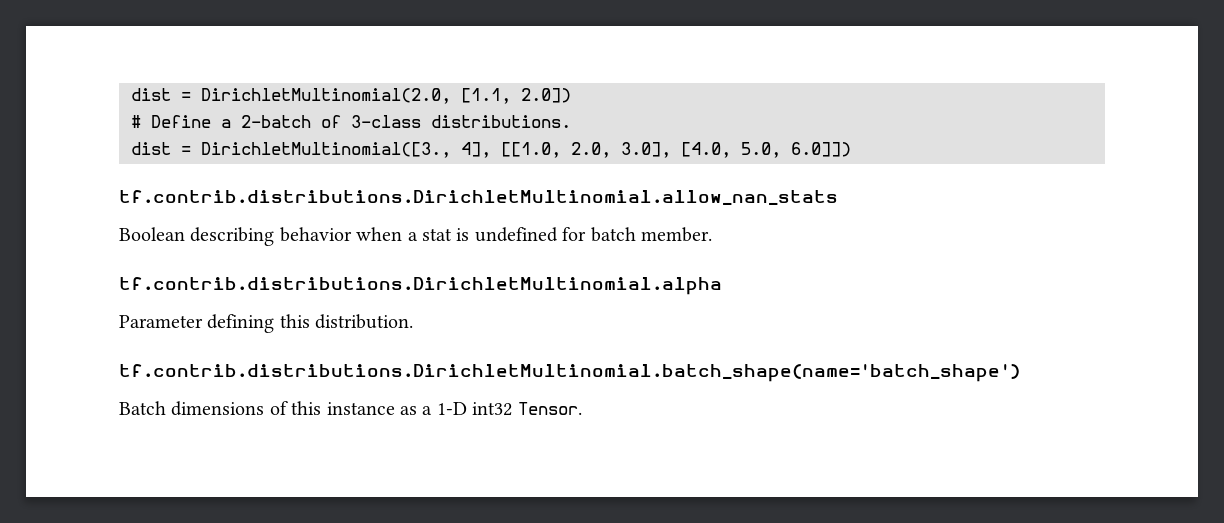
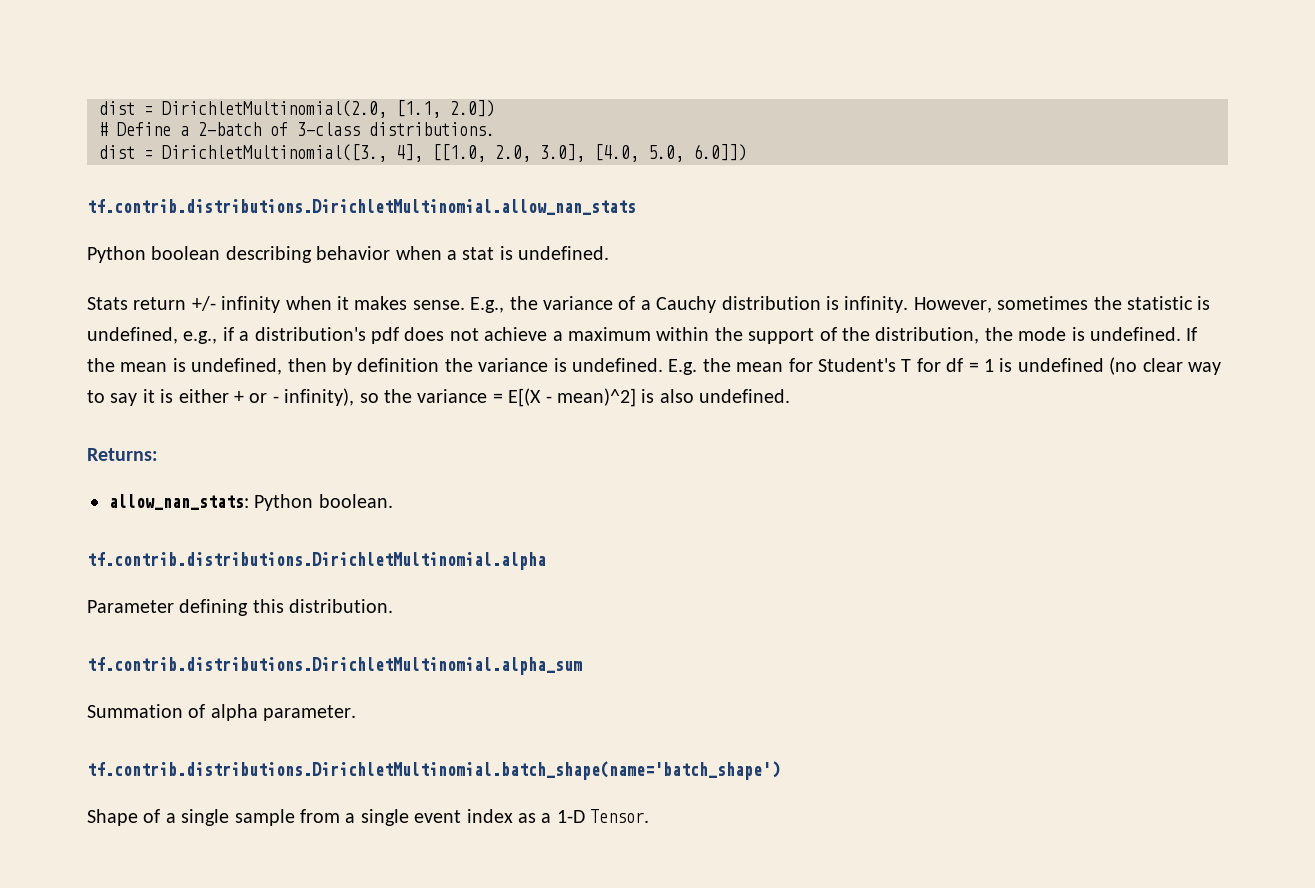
- Boolean describing behavior when a stat is undefined for batch member.
+ Python boolean describing behavior when a stat is undefined.
+ Stats return +/- infinity when it makes sense. E.g., the variance of a Cauchy distribution is infinity. However, sometimes the statistic is undefined, e.g., if a distribution's pdf does not achieve a maximum within the support of the distribution, the mode is undefined. If the mean is undefined, then by definition the variance is undefined. E.g. the mean for Student's T for df = 1 is undefined (no clear way to say it is either + or - infinity), so the variance = E[(X - mean)^2] is also undefined.
+ Returns:
+ allow_nan_stats: Python boolean.
+ tf.contrib.distributions.DirichletMultinomial.alpha_sum
+ Summation of alpha parameter.
  tf.contrib.distributions.DirichletMultinomial.batch_shape(name='batch_shape')
- Batch dimensions of this instance as a 1-D int32 Tensor.
+ Shape of a single sample from a single event index as a 1-D Tensor.

